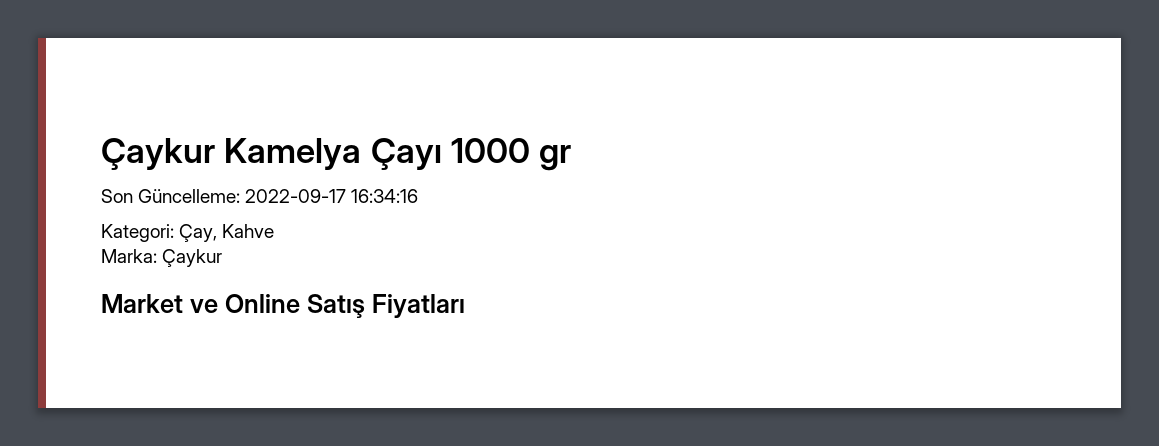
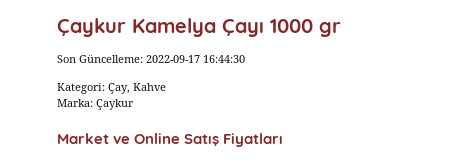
- Son Güncelleme: 2022-09-17 16:34:16
+ Son Güncelleme: 2022-09-17 16:44:30

